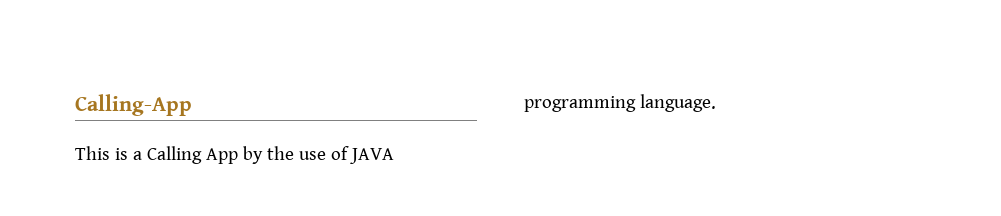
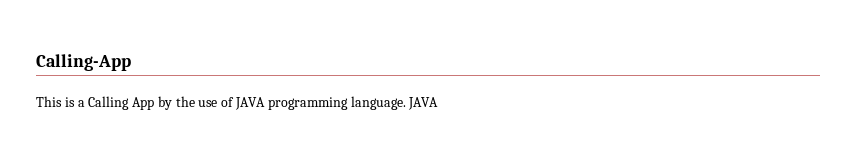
- This is a Calling App by the use of JAVA programming language.
+ This is a Calling App by the use of JAVA programming language. JAVA

